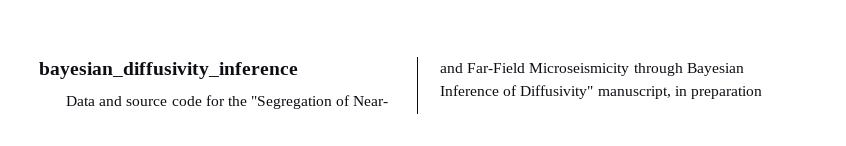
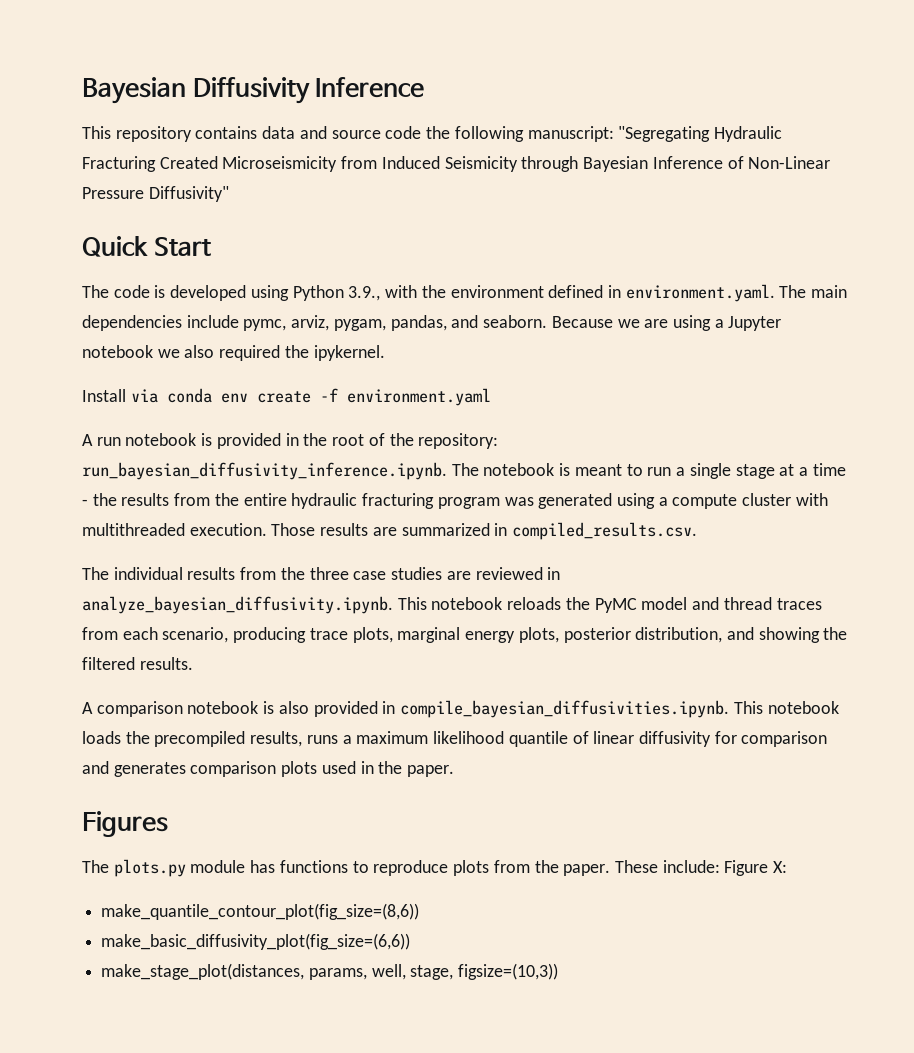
- bayesian_diffusivity_inference
- Data and source code for the "Segregation of Near- and Far-Field Microseismicity through Bayesian Inference of Diffusivity" manuscript, in preparation
+ Bayesian Diffusivity Inference
+ This repository contains data and source code the following manuscript: "Segregating Hydraulic Fracturing Created Microseismicity from Induced Seismicity through Bayesian Inference of Non-Linear Pressure Diffusivity"
+ Quick Start
+ The code is developed using Python 3.9., with the environment defined in environment.yaml. The main dependencies include pymc, arviz, pygam, pandas, and seaborn. Because we are using a Jupyter notebook we also required the ipykernel.
+ Install via conda env create -f environment.yaml
+ A run notebook is provided in the root of the repository: run_bayesian_diffusivity_inference.ipynb. The notebook is meant to run a single stage at a time - the results from the entire hydraulic fracturing program was generated using a compute cluster with multithreaded execution. Those results are summarized in compiled_results.csv.
+ The individual results from the three case studies are reviewed in analyze_bayesian_diffusivity.ipynb. This notebook reloads the PyMC model and thread traces from each scenario, producing trace plots, marginal energy plots, posterior distribution, and showing the filtered results.
+ A comparison notebook is also provided in compile_bayesian_diffusivities.ipynb. This notebook loads the precompiled results, runs a maximum likelihood quantile of linear diffusivity for comparison and generates comparison plots used in the paper.
+ Figures
+ The plots.py module has functions to reproduce plots from the paper. These include: Figure X:
+ make_quantile_contour_plot(fig_size=(8,6))
+ make_basic_diffusivity_plot(fig_size=(6,6))
+ make_stage_plot(distances, params, well, stage, figsize=(10,3))

